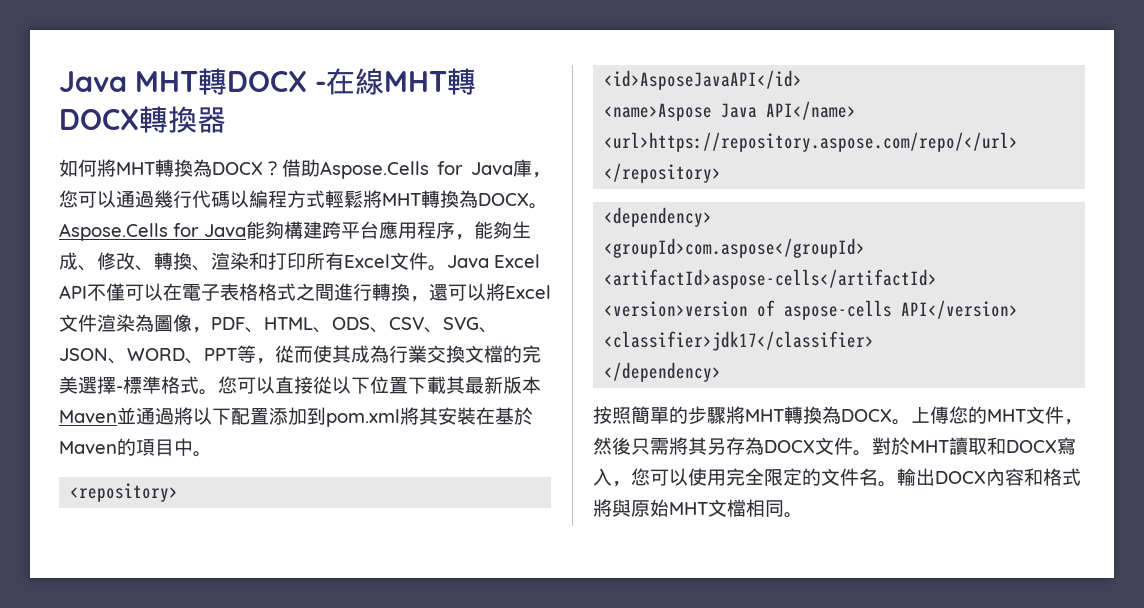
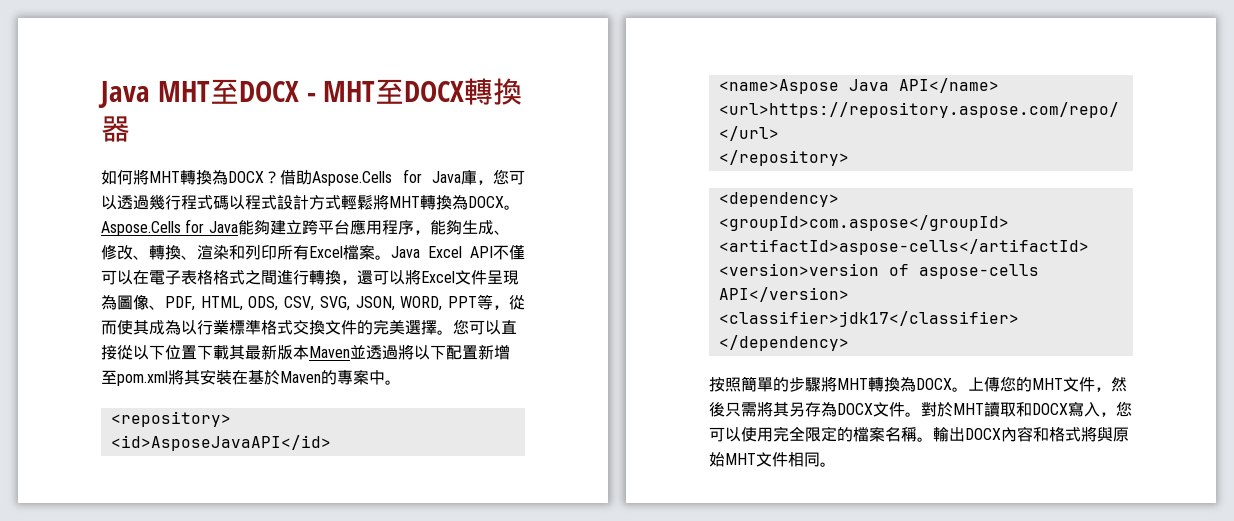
- Java MHT轉DOCX -在線MHT轉DOCX轉換器
+ Java MHT至DOCX - MHT至DOCX轉換器
- 借助Aspose.Cells for Java庫，您可以通過幾行代碼以編程方式輕鬆將MHT轉換為DOCX。
+ 借助Aspose.Cells for Java庫，您可以透過幾行程式碼以程式設計方式輕鬆將MHT轉換為DOCX。
- Aspose.Cells for Java能夠構建跨平台應用程序，能夠生成、修改、轉換、渲染和打印所有Excel文件。
+ Aspose.Cells for Java能夠建立跨平台應用程序，能夠生成、修改、轉換、渲染和列印所有Excel檔案。
- Java Excel API不僅可以在電子表格格式之間進行轉換，還可以將Excel文件渲染為圖像，PDF、HTML、ODS、CSV、SVG、JSON、WORD、PPT等，從而使其成為行業交換文檔的完美選擇-標準格式。
+ Java Excel API不僅可以在電子表格格式之間進行轉換，還可以將Excel文件呈現為圖像、PDF, HTML, ODS, CSV, SVG, JSON, WORD, PPT等，從而使其成為以行業標準格式交換文件的完美選擇。
- 您可以直接從以下位置下載其最新版本Maven並通過將以下配置添加到pom.xml將其安裝在基於Maven的項目中。
+ 您可以直接從以下位置下載其最新版本Maven並透過將以下配置新增至pom.xml將其安裝在基於Maven的專案中。
- 對於MHT讀取和DOCX寫入，您可以使用完全限定的文件名。
+ 對於MHT讀取和DOCX寫入，您可以使用完全限定的檔案名稱。
- 輸出DOCX內容和格式將與原始MHT文檔相同。
+ 輸出DOCX內容和格式將與原始MHT文件相同。

